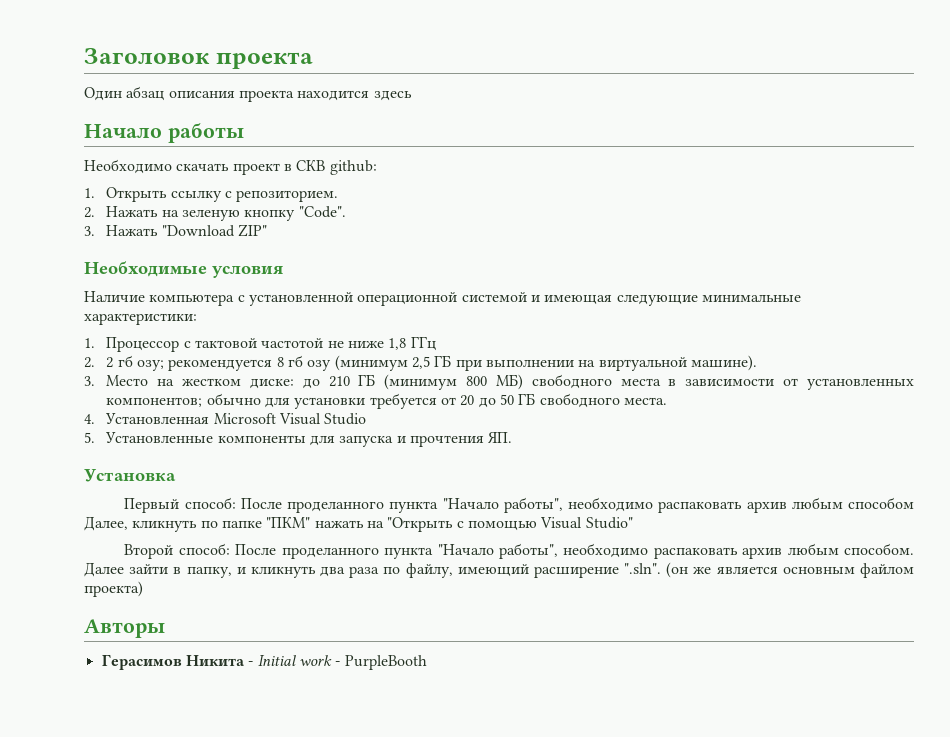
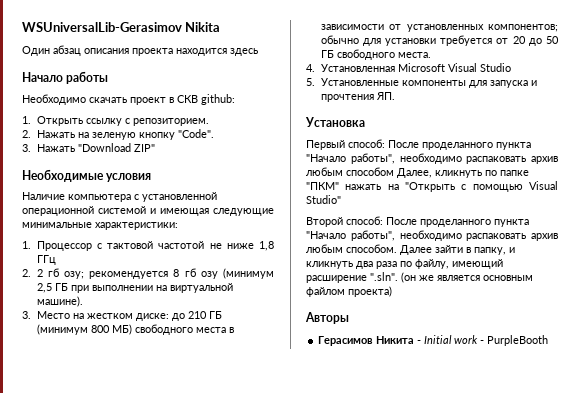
- Заголовок проекта
+ WSUniversalLib-Gerasimov Nikita

